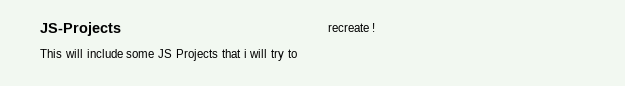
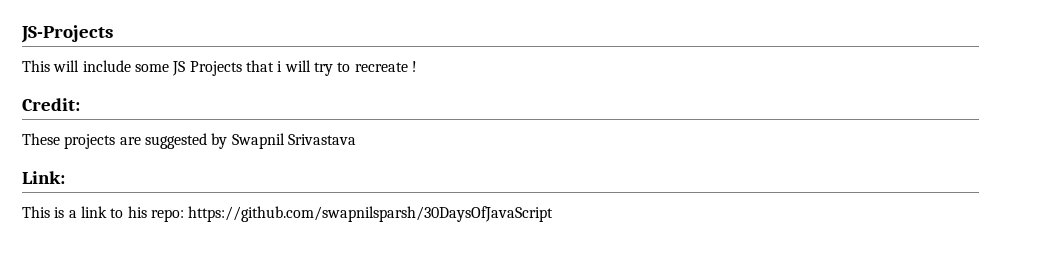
+ Credit:
+ These projects are suggested by Swapnil Srivastava
+ Link:
+ This is a link to his repo: https://github.com/swapnilsparsh/30DaysOfJavaScript

